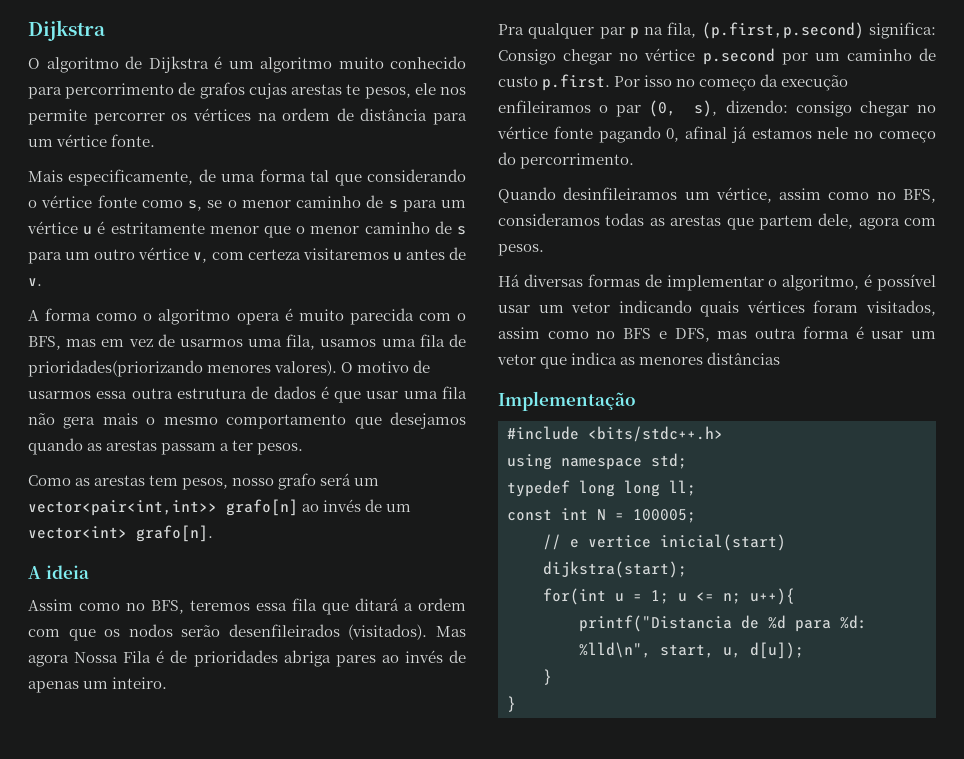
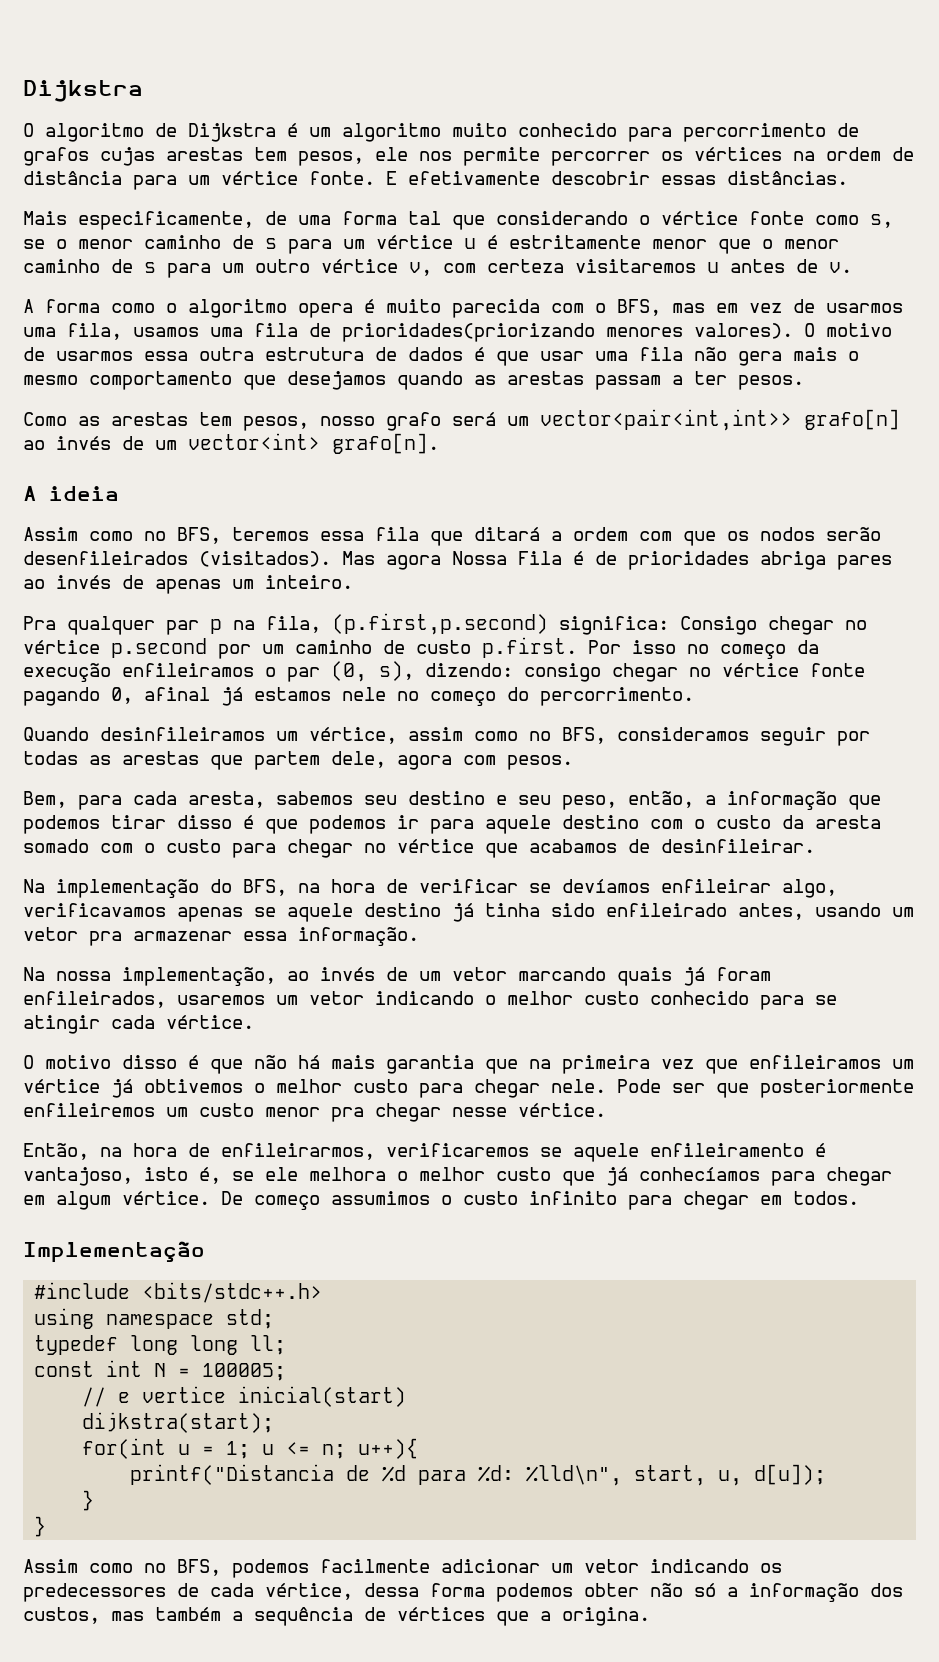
- O algoritmo de Dijkstra é um algoritmo muito conhecido para percorrimento de grafos cujas arestas te pesos, ele nos permite percorrer os vértices na ordem de distância para um vértice fonte.
+ O algoritmo de Dijkstra é um algoritmo muito conhecido para percorrimento de grafos cujas arestas tem pesos, ele nos permite percorrer os vértices na ordem de distância para um vértice fonte. E efetivamente descobrir essas distâncias.
- Quando desinfileiramos um vértice, assim como no BFS, consideramos todas as arestas que partem dele, agora com pesos.
+ Quando desinfileiramos um vértice, assim como no BFS, consideramos seguir por todas as arestas que partem dele, agora com pesos.
- Há diversas formas de implementar o algoritmo, é possível usar um vetor indicando quais vértices foram visitados, assim como no BFS e DFS, mas outra forma é usar um vetor que indica as menores distâncias
+ Bem, para cada aresta, sabemos seu destino e seu peso, então, a informação que podemos tirar disso é que podemos ir para aquele destino com o custo da aresta somado com o custo para chegar no vértice que acabamos de desinfileirar.
+ Na implementação do BFS, na hora de verificar se devíamos enfileirar algo, verificavamos apenas se aquele destino já tinha sido enfileirado antes, usando um vetor pra armazenar essa informação.
+ Na nossa implementação, ao invés de um vetor marcando quais já foram enfileirados, usaremos um vetor indicando o melhor custo conhecido para se atingir cada vértice.
+ O motivo disso é que não há mais garantia que na primeira vez que enfileiramos um vértice já obtivemos o melhor custo para chegar nele. Pode ser que posteriormente enfileiremos um custo menor pra chegar nesse vértice.
+ Então, na hora de enfileirarmos, verificaremos se aquele enfileiramento é vantajoso, isto é, se ele melhora o melhor custo que já conhecíamos para chegar em algum vértice. De começo assumimos o custo infinito para chegar em todos.
+ Assim como no BFS, podemos facilmente adicionar um vetor indicando os predecessores de cada vértice, dessa forma podemos obter não só a informação dos custos, mas também a sequência de vértices que a origina.

